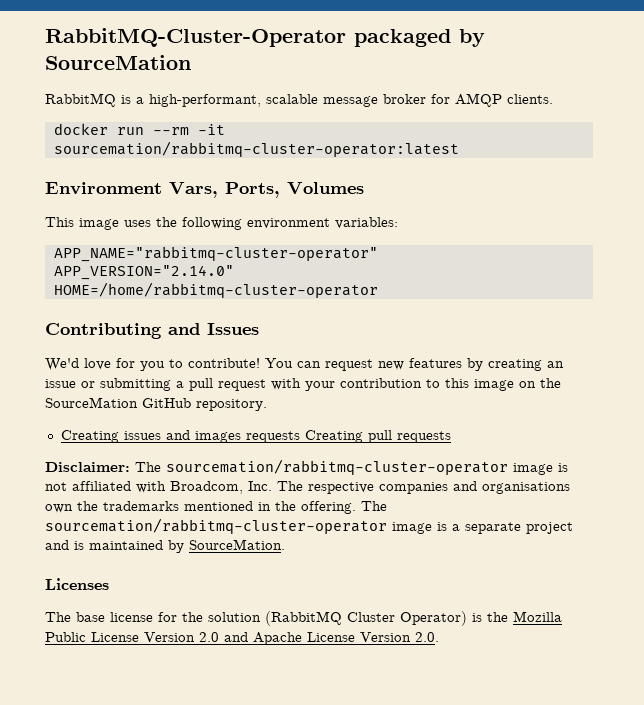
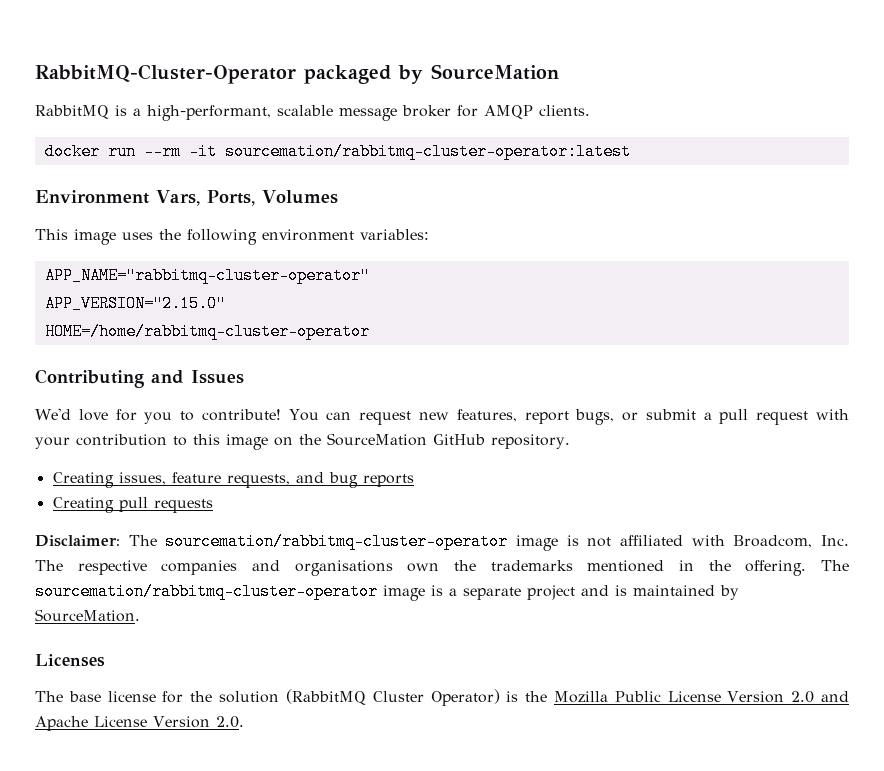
- APP_VERSION="2.14.0"
+ APP_VERSION="2.15.0"
- You can request new features by creating an issue or submitting a pull request with your contribution to this image on the SourceMation GitHub repository.
+ You can request new features, report bugs, or submit a pull request with your contribution to this image on the SourceMation GitHub repository.
- Creating issues and images requests Creating pull requests
+ Creating issues, feature requests, and bug reports
+ Creating pull requests

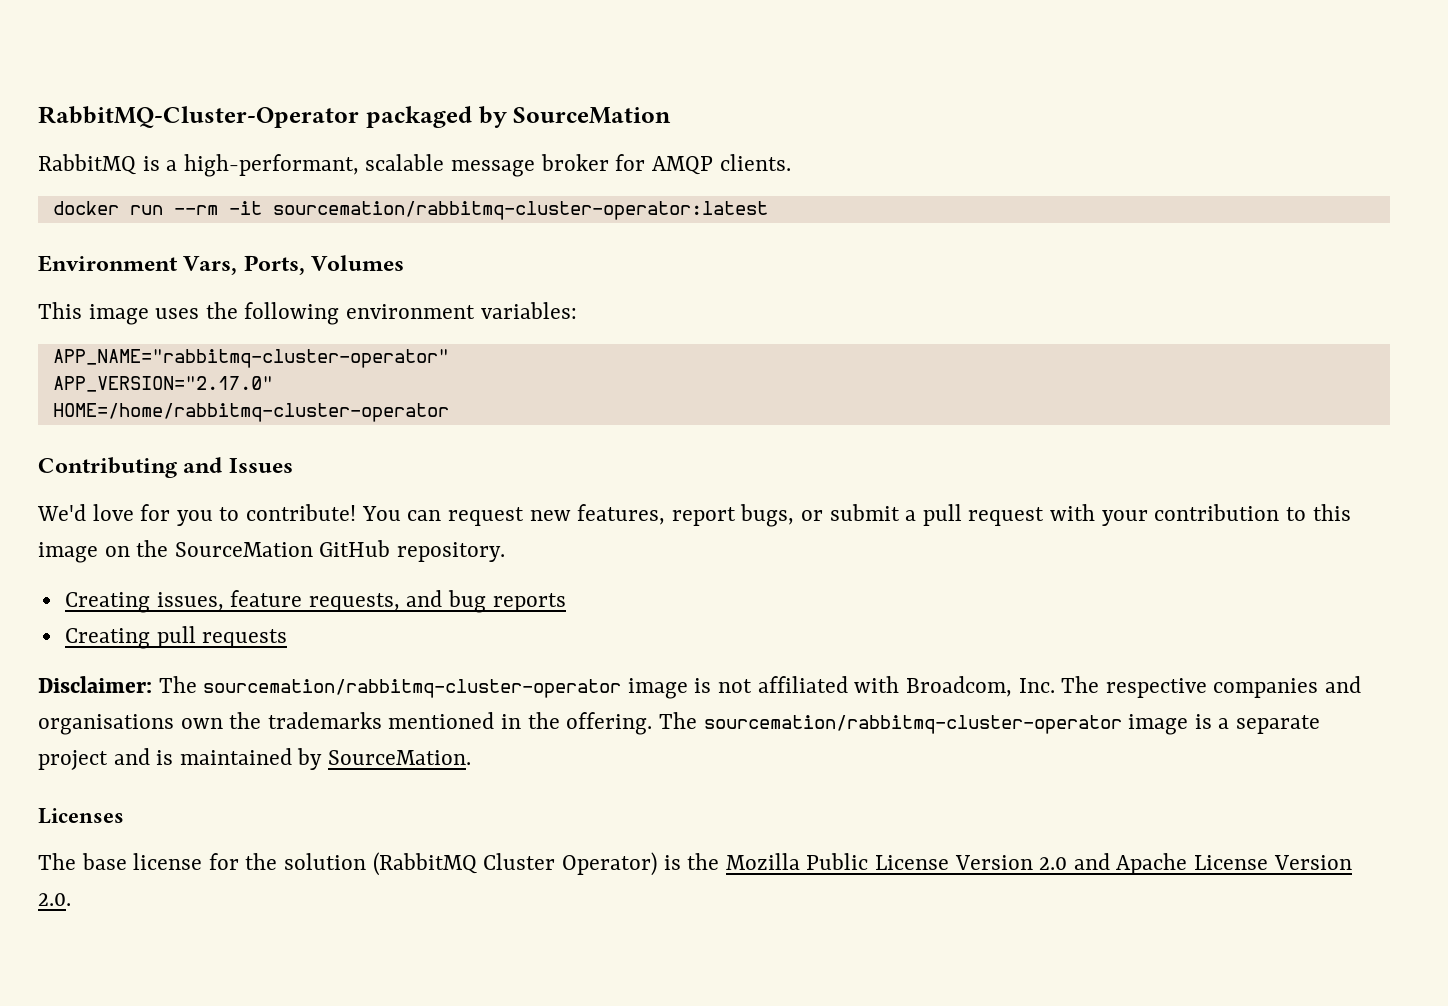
- APP_VERSION="2.15.0"
+ APP_VERSION="2.17.0"

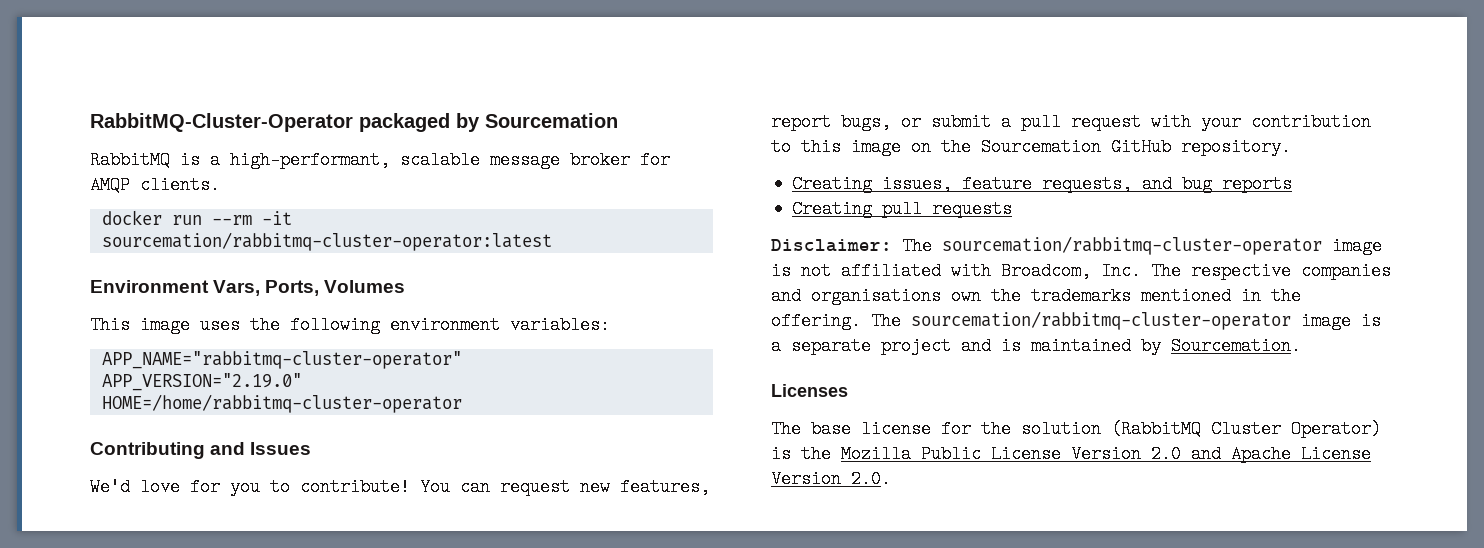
- RabbitMQ-Cluster-Operator packaged by SourceMation
+ RabbitMQ-Cluster-Operator packaged by Sourcemation
- APP_VERSION="2.17.0"
+ APP_VERSION="2.19.0"
- You can request new features, report bugs, or submit a pull request with your contribution to this image on the SourceMation GitHub repository.
+ You can request new features, report bugs, or submit a pull request with your contribution to this image on the Sourcemation GitHub repository.
- The sourcemation/rabbitmq-cluster-operator image is a separate project and is maintained by SourceMation.
+ The sourcemation/rabbitmq-cluster-operator image is a separate project and is maintained by Sourcemation.

